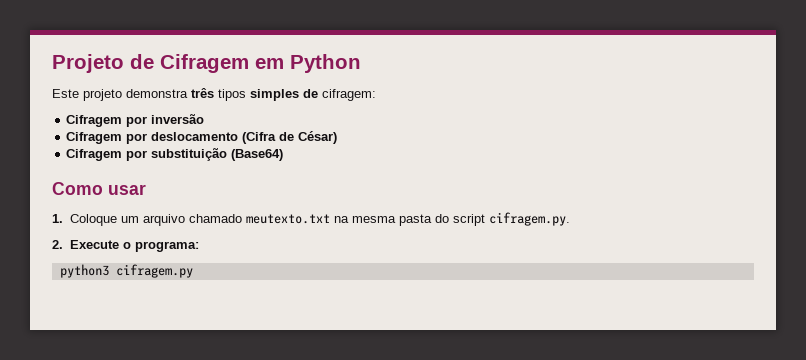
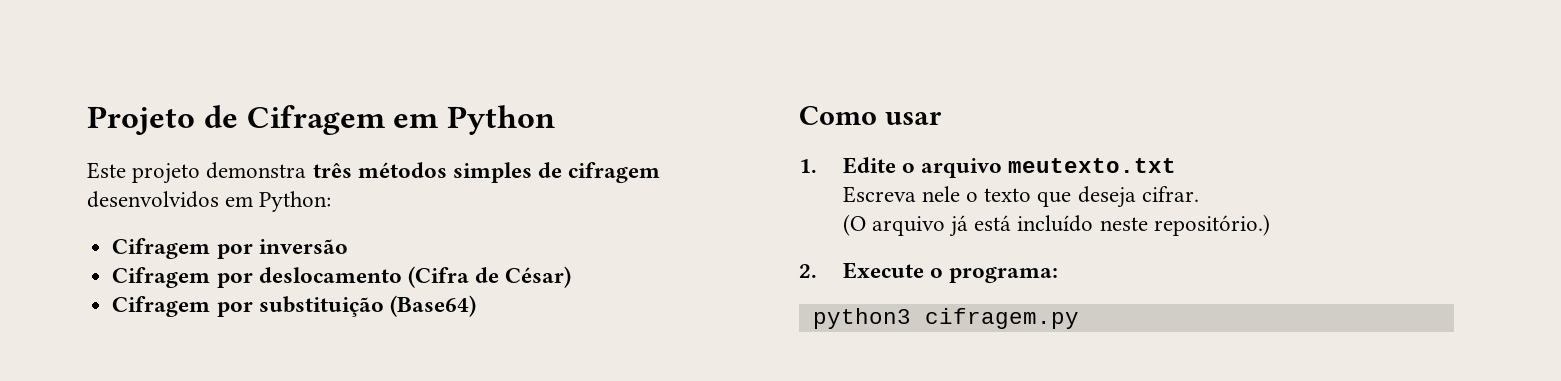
- Este projeto demonstra três tipos simples de cifragem:
+ Este projeto demonstra três métodos simples de cifragem desenvolvidos em Python:
- 1. Coloque um arquivo chamado meutexto.txt na mesma pasta do script cifragem.py.
+ 1. Edite o arquivo meutexto.txt
+ Escreva nele o texto que deseja cifrar.
+ (O arquivo já está incluído neste repositório.)

